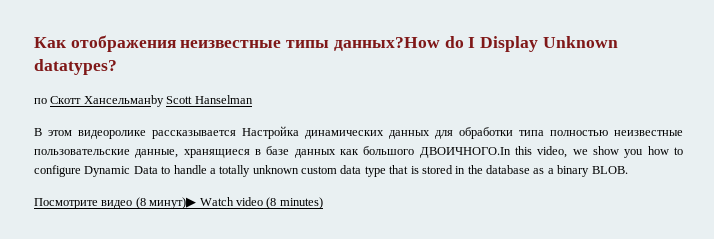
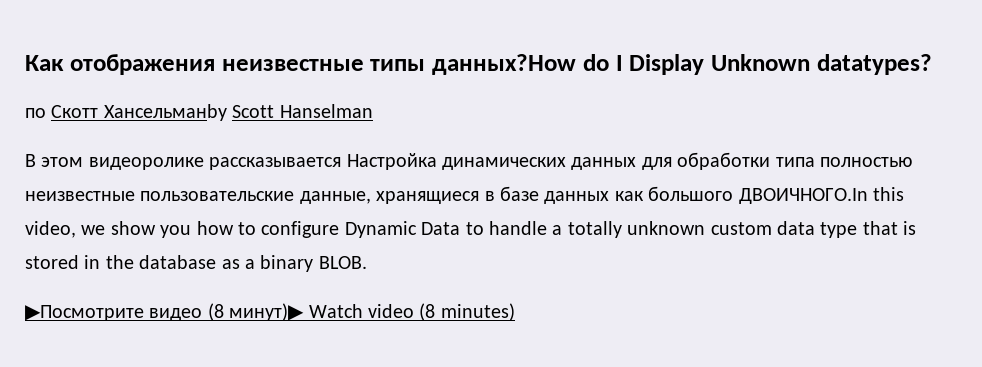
- Посмотрите видео (8 минут)▶ Watch video (8 minutes)
+ ▶Посмотрите видео (8 минут)▶ Watch video (8 minutes)

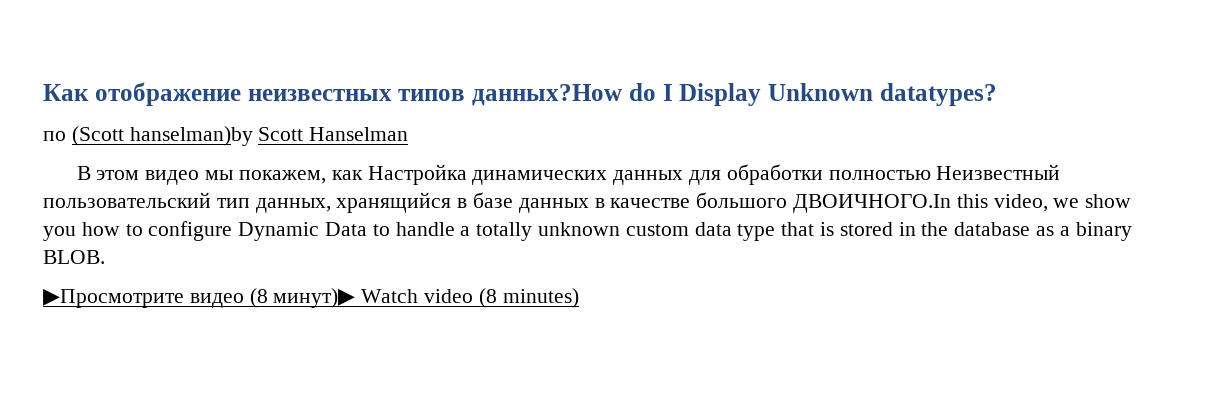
- Как отображения неизвестные типы данных?How do I Display Unknown datatypes?
+ Как отображение неизвестных типов данных?How do I Display Unknown datatypes?
- по Скотт Хансельманby Scott Hanselman
+ по (Scott hanselman)by Scott Hanselman
- В этом видеоролике рассказывается Настройка динамических данных для обработки типа полностью неизвестные пользовательские данные, хранящиеся в базе данных как большого ДВОИЧНОГО.In this video, we show you how to configure Dynamic Data to handle a totally unknown custom data type that is stored in the database as a binary BLOB.
+ В этом видео мы покажем, как Настройка динамических данных для обработки полностью Неизвестный пользовательский тип данных, хранящийся в базе данных в качестве большого ДВОИЧНОГО.In this video, we show you how to configure Dynamic Data to handle a totally unknown custom data type that is stored in the database as a binary BLOB.
- ▶Посмотрите видео (8 минут)▶ Watch video (8 minutes)
+ ▶Просмотрите видео (8 минут)▶ Watch video (8 minutes)

